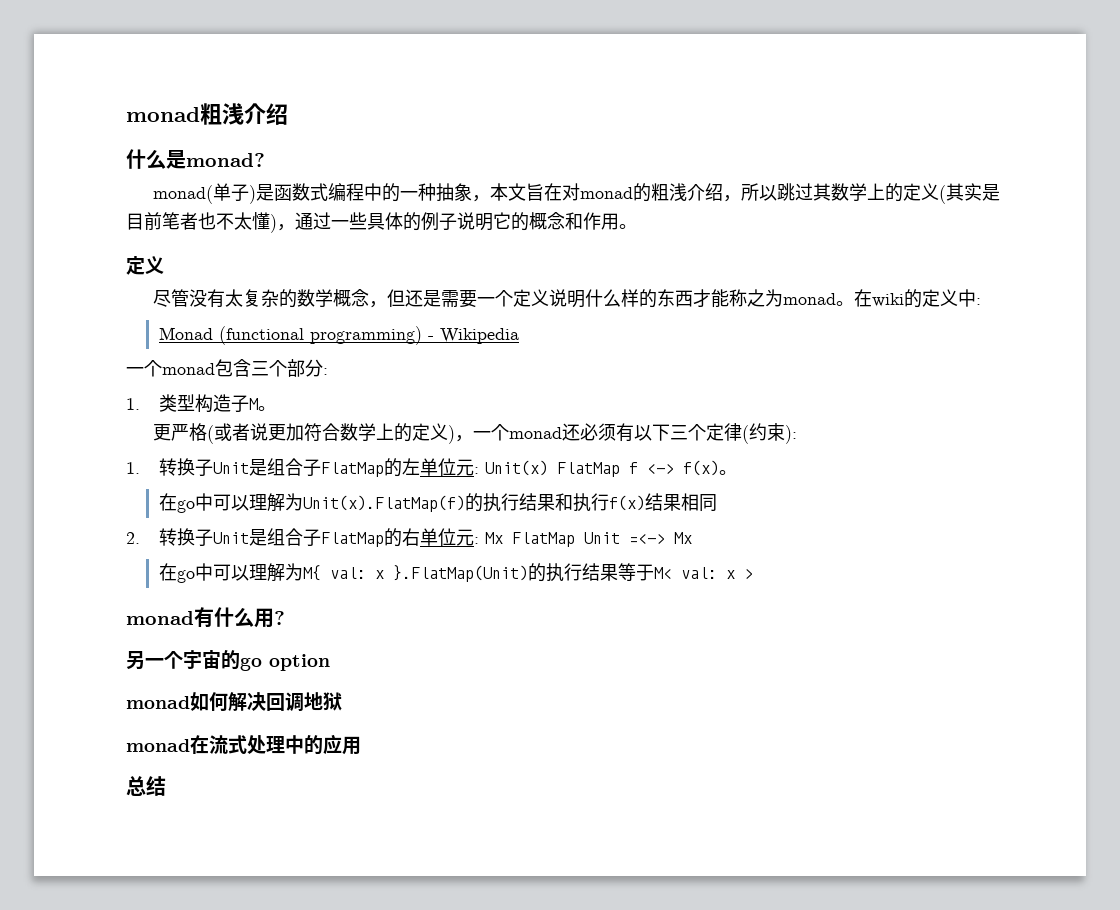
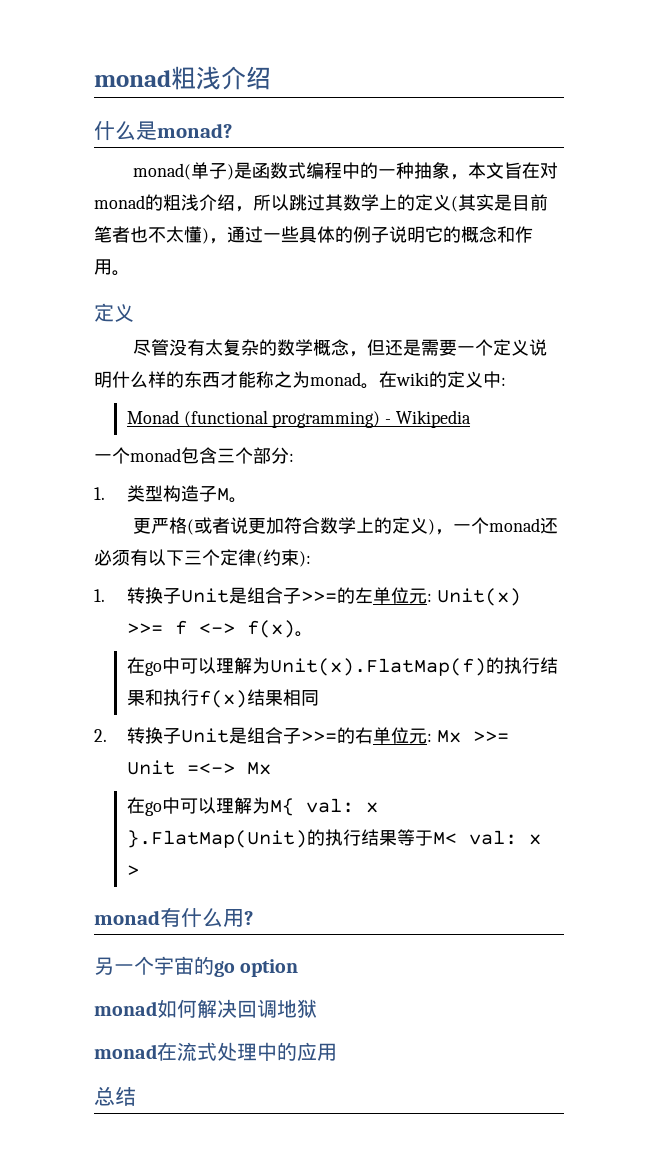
- 1.转换子Unit是组合子FlatMap的左单位元: Unit(x) FlatMap f <-> f(x)。
+ 1.转换子Unit是组合子>>=的左单位元: Unit(x) >>= f <-> f(x)。
- 2.转换子Unit是组合子FlatMap的右单位元: Mx FlatMap Unit =<-> Mx
+ 2.转换子Unit是组合子>>=的右单位元: Mx >>= Unit =<-> Mx

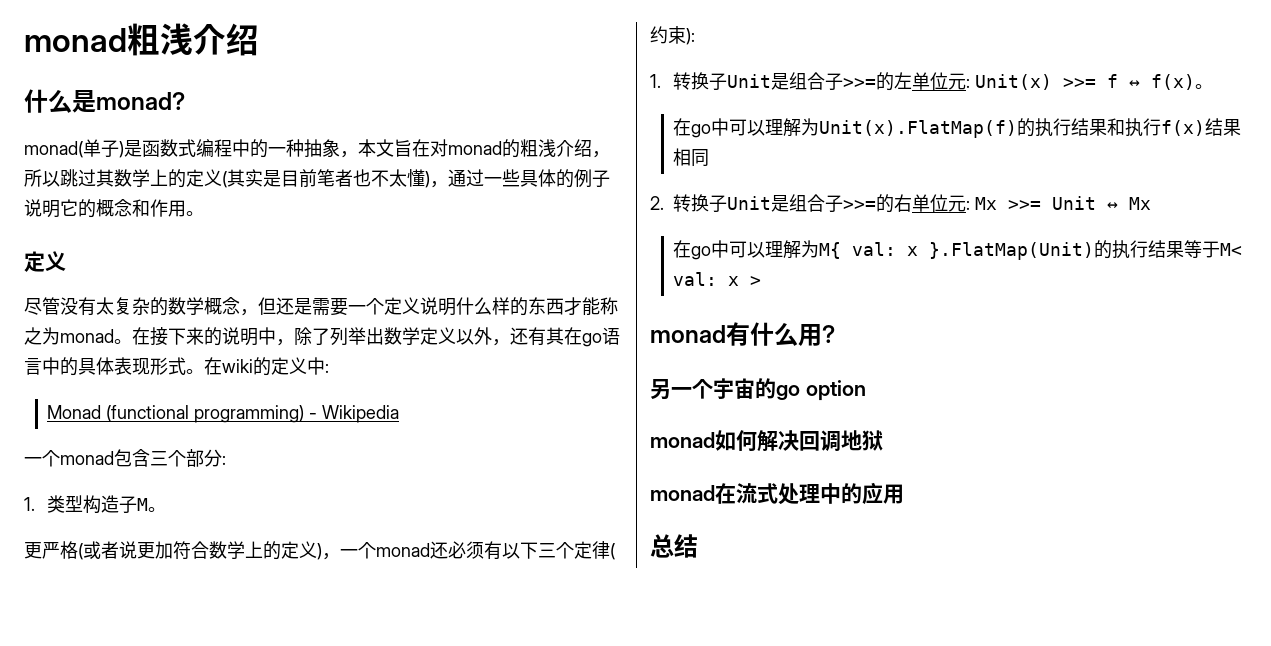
- 在wiki的定义中:
+ 在接下来的说明中，除了列举出数学定义以外，还有其在go语言中的具体表现形式。在wiki的定义中:
- 1.转换子Unit是组合子>>=的左单位元: Unit(x) >>= f <-> f(x)。
+ 1.转换子Unit是组合子>>=的左单位元: Unit(x) >>= f ↔ f(x)。
- 2.转换子Unit是组合子>>=的右单位元: Mx >>= Unit =<-> Mx
+ 2.转换子Unit是组合子>>=的右单位元: Mx >>= Unit ↔ Mx

